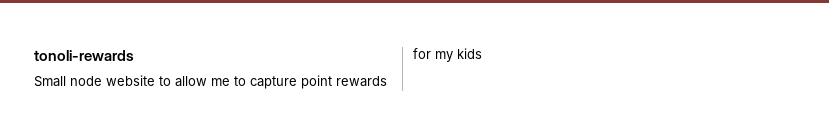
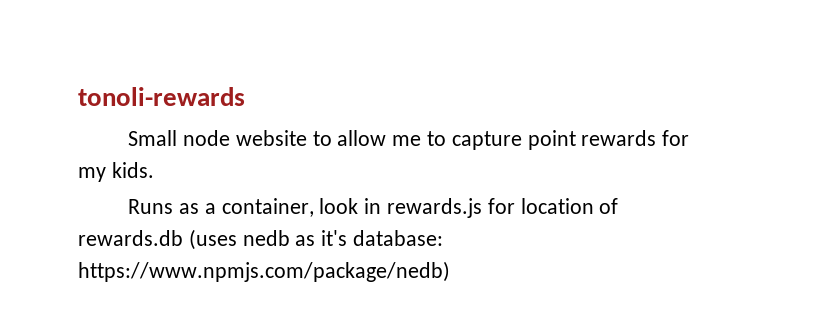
- Small node website to allow me to capture point rewards for my kids
+ Small node website to allow me to capture point rewards for my kids.
+ Runs as a container, look in rewards.js for location of rewards.db (uses nedb as it's database: https://www.npmjs.com/package/nedb)

